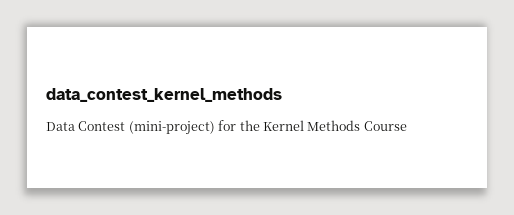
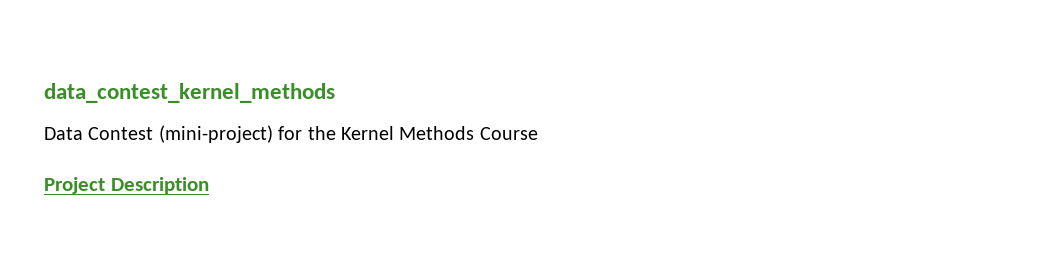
+ Project Description

